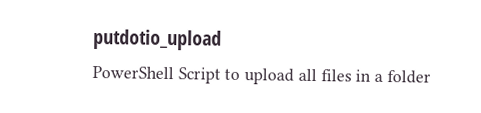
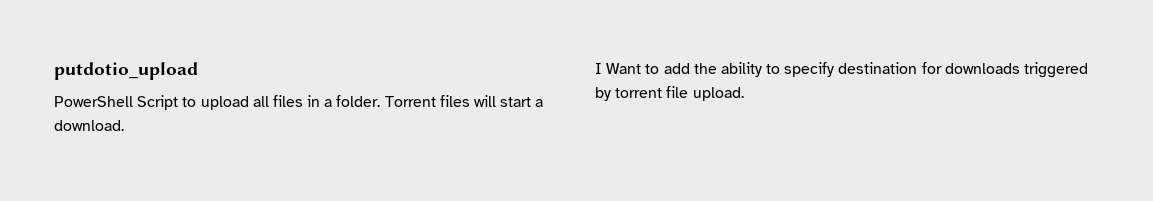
- PowerShell Script to upload all files in a folder
+ PowerShell Script to upload all files in a folder. Torrent files will start a download.
+ I Want to add the ability to specify destination for downloads triggered by torrent file upload.

